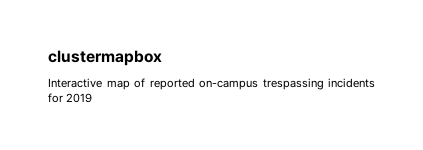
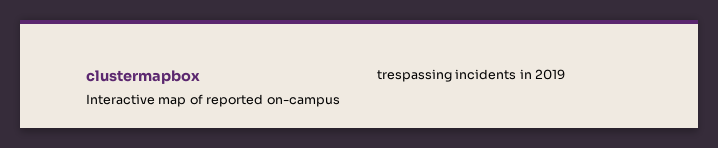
- Interactive map of reported on-campus trespassing incidents for 2019
+ Interactive map of reported on-campus trespassing incidents in 2019

